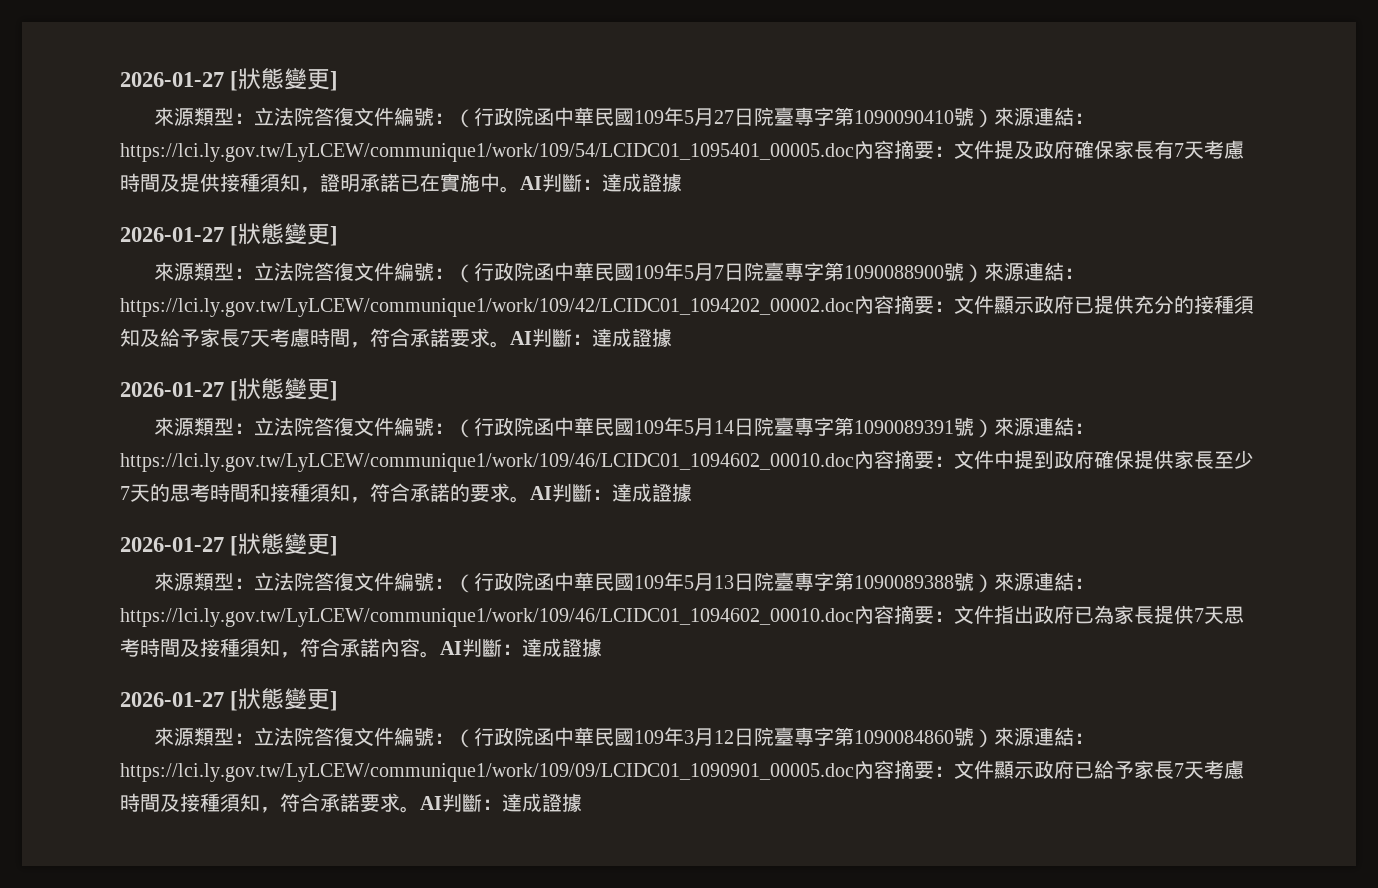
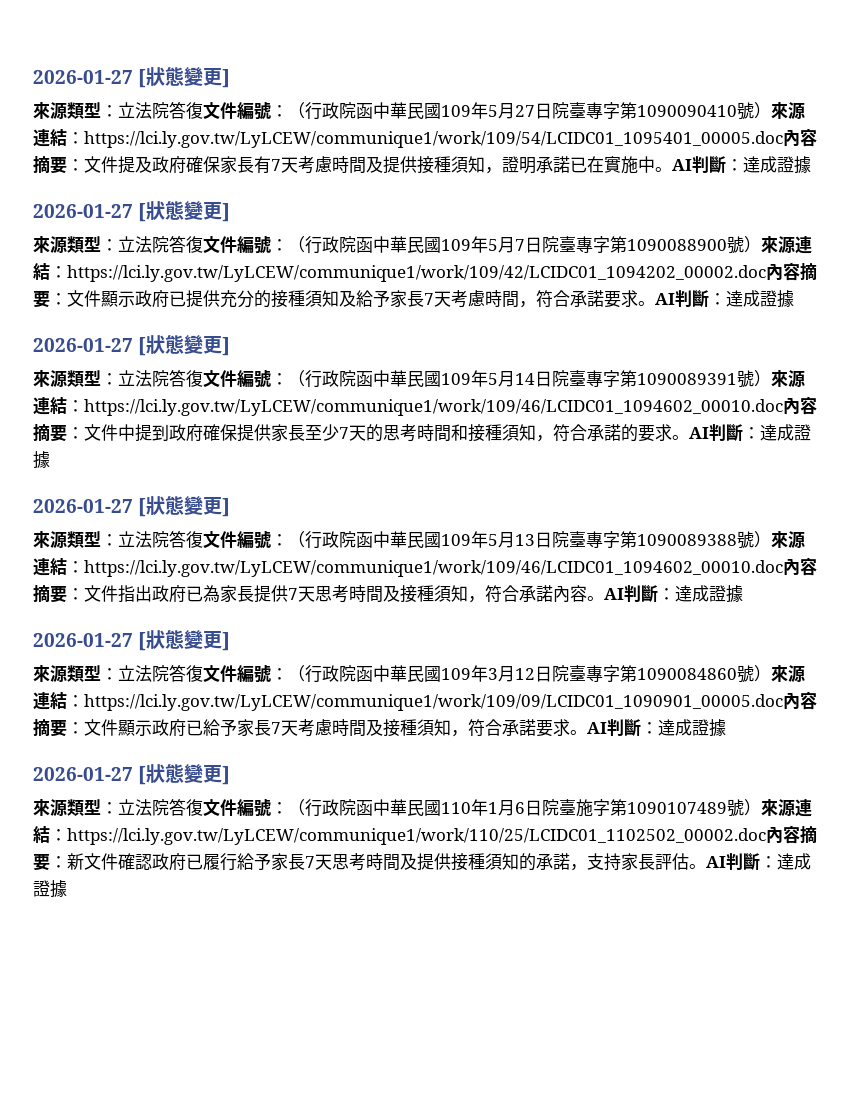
  來源類型：立法院答復文件編號：（行政院函中華民國109年3月12日院臺專字第1090084860號）來源連結：https://lci.ly.gov.tw/LyLCEW/communique1/work/109/09/LCIDC01_1090901_00005.doc內容摘要：文件顯示政府已給予家長7天考慮時間及接種須知，符合承諾要求。AI判斷：達成證據
+ 2026-01-27 [狀態變更]
+ 來源類型：立法院答復文件編號：（行政院函中華民國110年1月6日院臺施字第1090107489號）來源連結：https://lci.ly.gov.tw/LyLCEW/communique1/work/110/25/LCIDC01_1102502_00002.doc內容摘要：新文件確認政府已履行給予家長7天思考時間及提供接種須知的承諾，支持家長評估。AI判斷：達成證據

